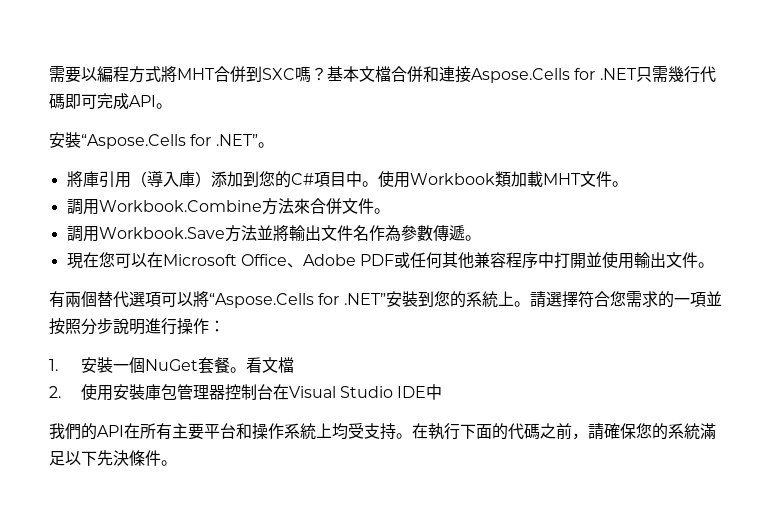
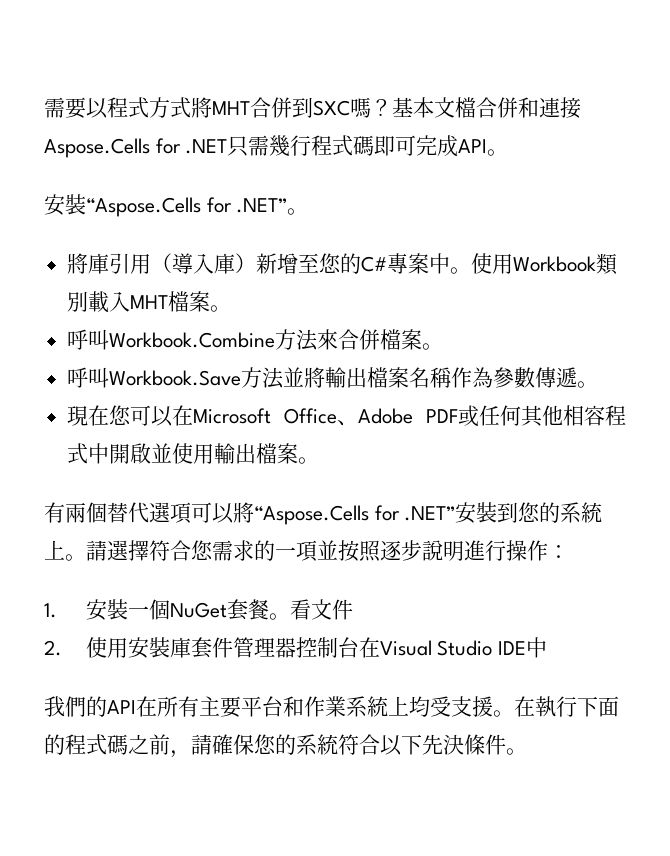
- 需要以編程方式將MHT合併到SXC嗎？
+ 需要以程式方式將MHT合併到SXC嗎？
- 基本文檔合併和連接Aspose.Cells for .NET只需幾行代碼即可完成API。
+ 基本文檔合併和連接Aspose.Cells for .NET只需幾行程式碼即可完成API。
- 將庫引用（導入庫）添加到您的C#項目中。
+ 將庫引用（導入庫）新增至您的C#專案中。
- 使用Workbook類加載MHT文件。
- 調用Workbook.Combine方法來合併文件。
- 調用Workbook.Save方法並將輸出文件名作為參數傳遞。
+ 使用Workbook類別載入MHT檔案。
+ 呼叫Workbook.Combine方法來合併檔案。
+ 呼叫Workbook.Save方法並將輸出檔案名稱作為參數傳遞。
- 現在您可以在Microsoft Office、Adobe PDF或任何其他兼容程序中打開並使用輸出文件。
+ 現在您可以在Microsoft Office、Adobe PDF或任何其他相容程式中開啟並使用輸出檔案。
- 請選擇符合您需求的一項並按照分步說明進行操作：
+ 請選擇符合您需求的一項並按照逐步說明進行操作：
- 看文檔
+ 看文件
- 2.使用安裝庫包管理器控制台在Visual Studio IDE中
+ 2.使用安裝庫套件管理器控制台在Visual Studio IDE中
- 我們的API在所有主要平台和操作系統上均受支持。
+ 我們的API在所有主要平台和作業系統上均受支援。
- 在執行下面的代碼之前，請確保您的系統滿足以下先決條件。
+ 在執行下面的程式碼之前，請確保您的系統符合以下先決條件。

